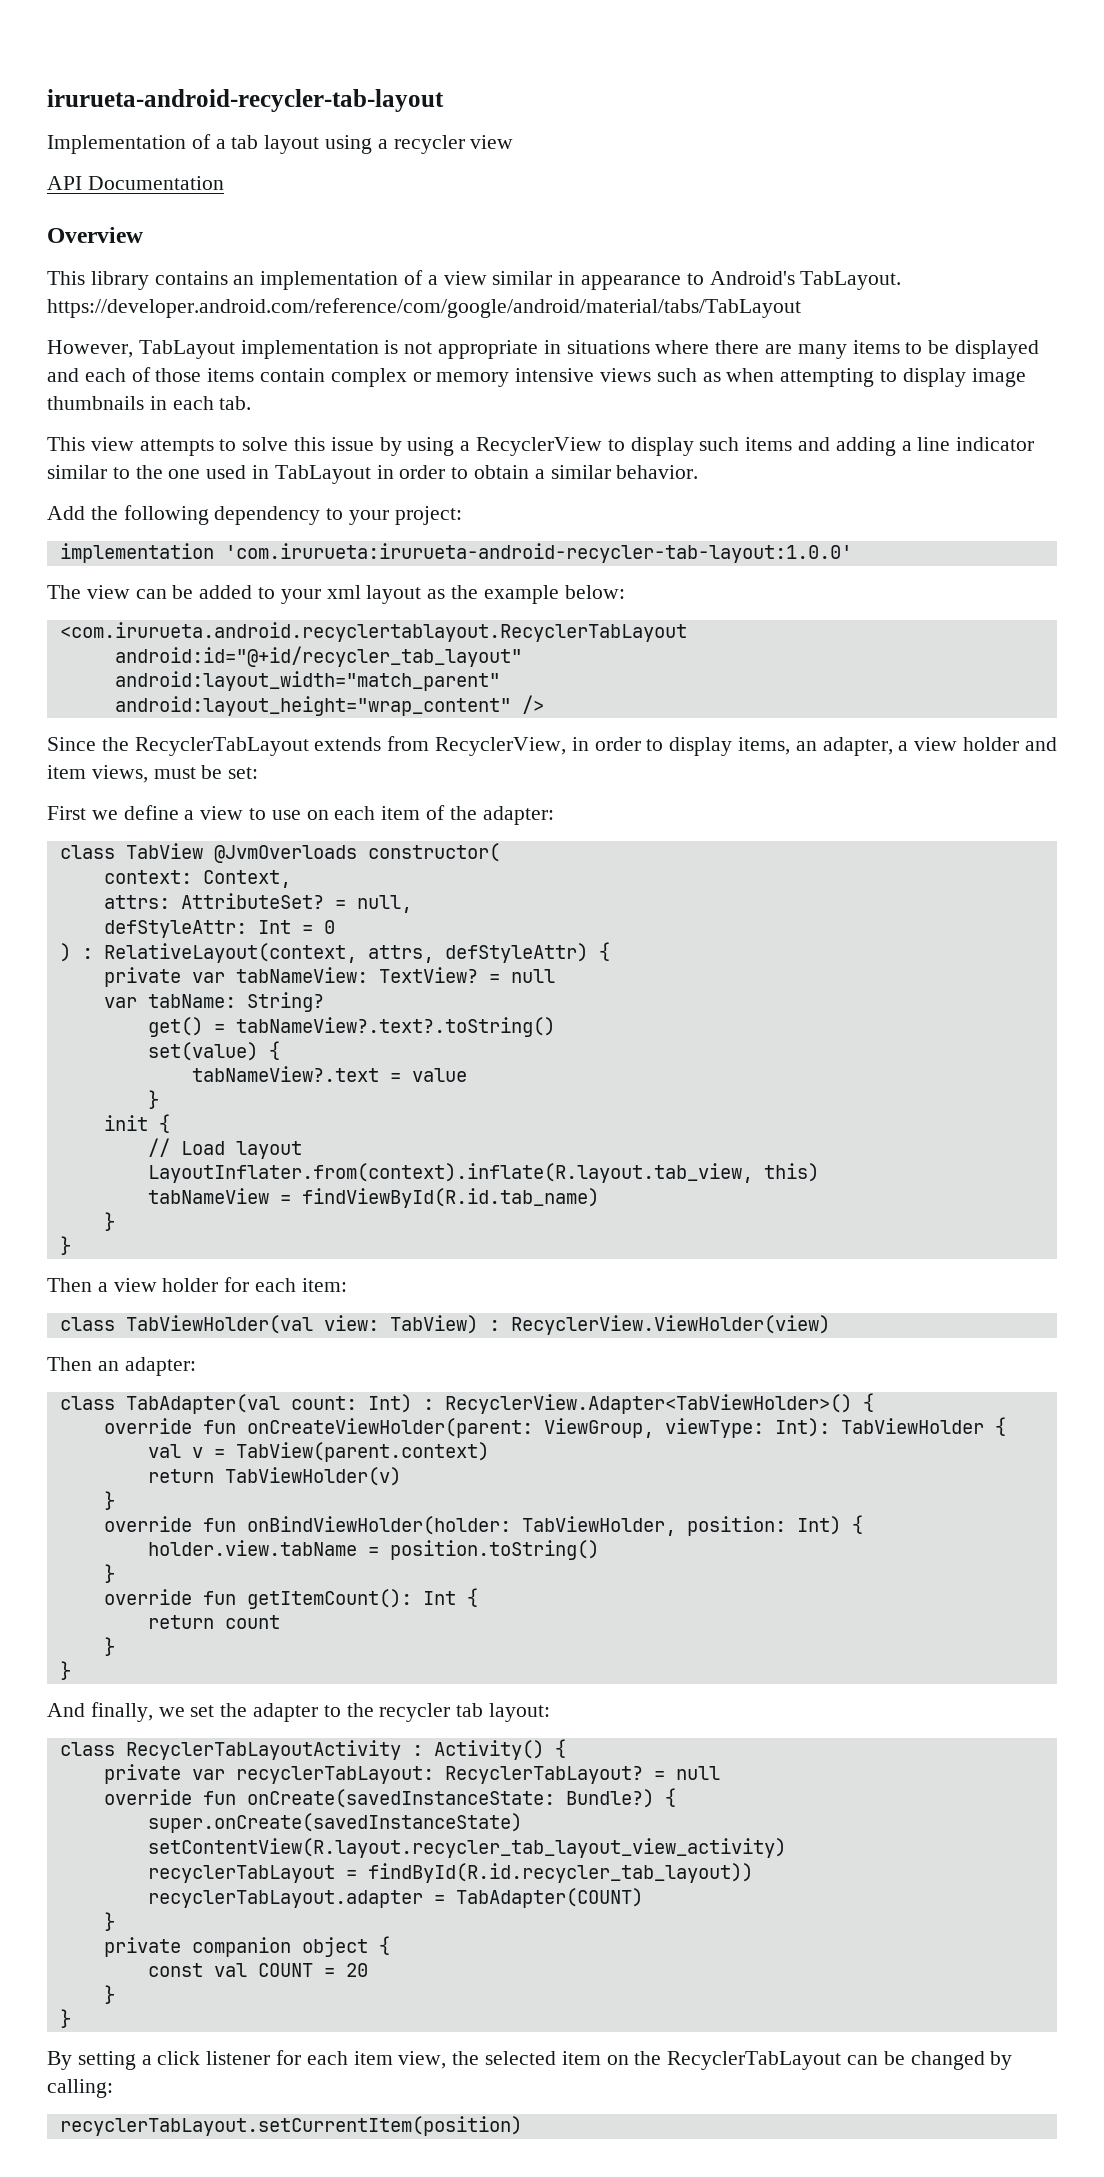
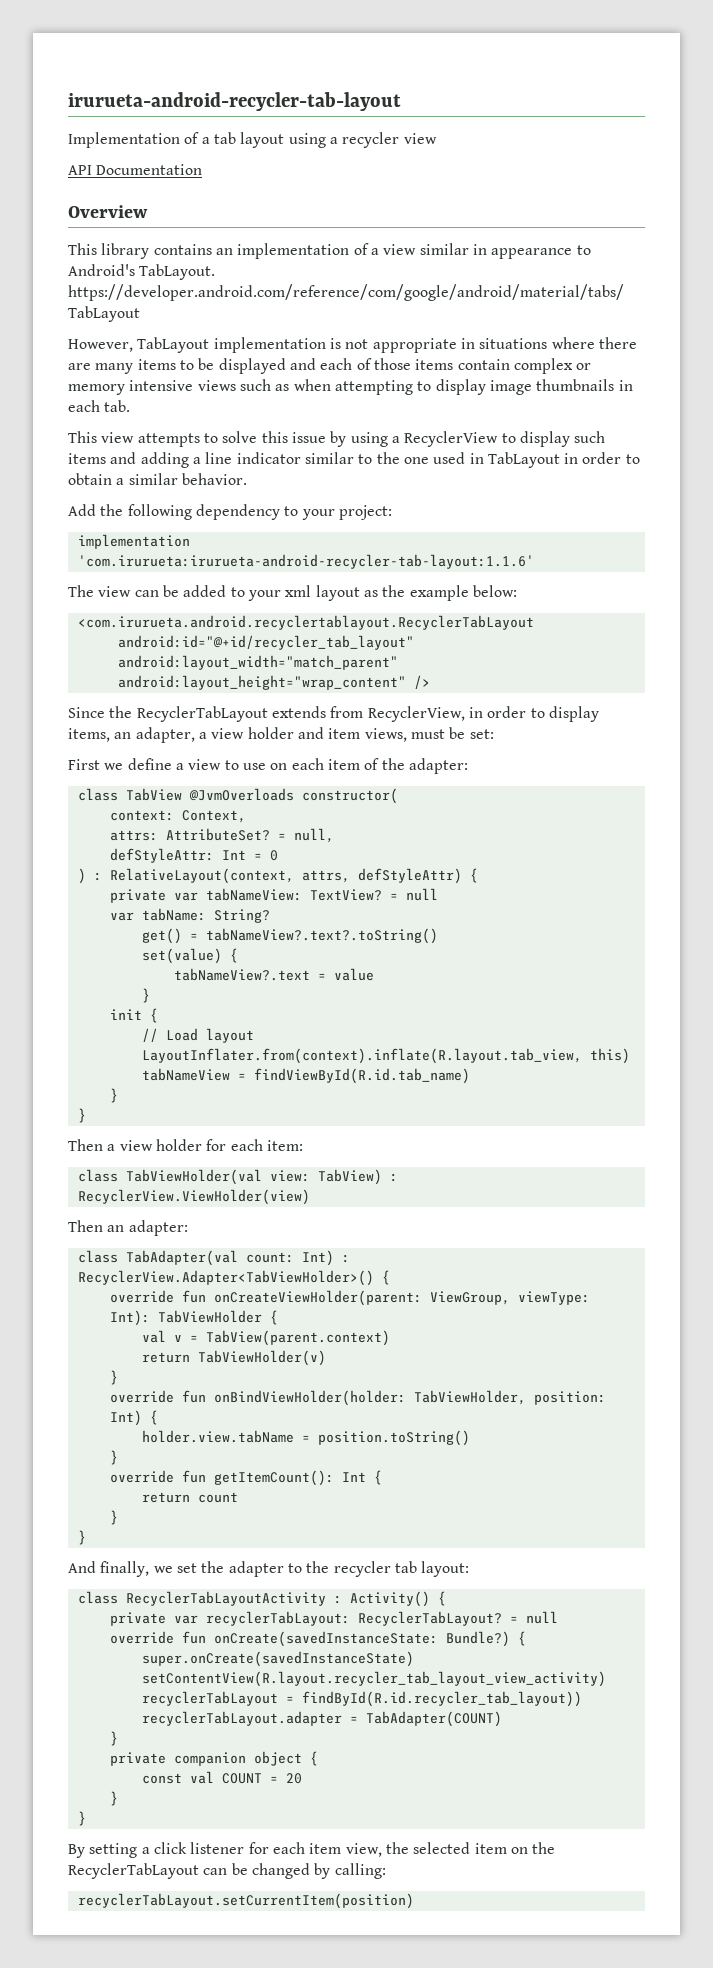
- implementation 'com.irurueta:irurueta-android-recycler-tab-layout:1.0.0'
+ implementation 'com.irurueta:irurueta-android-recycler-tab-layout:1.1.6'

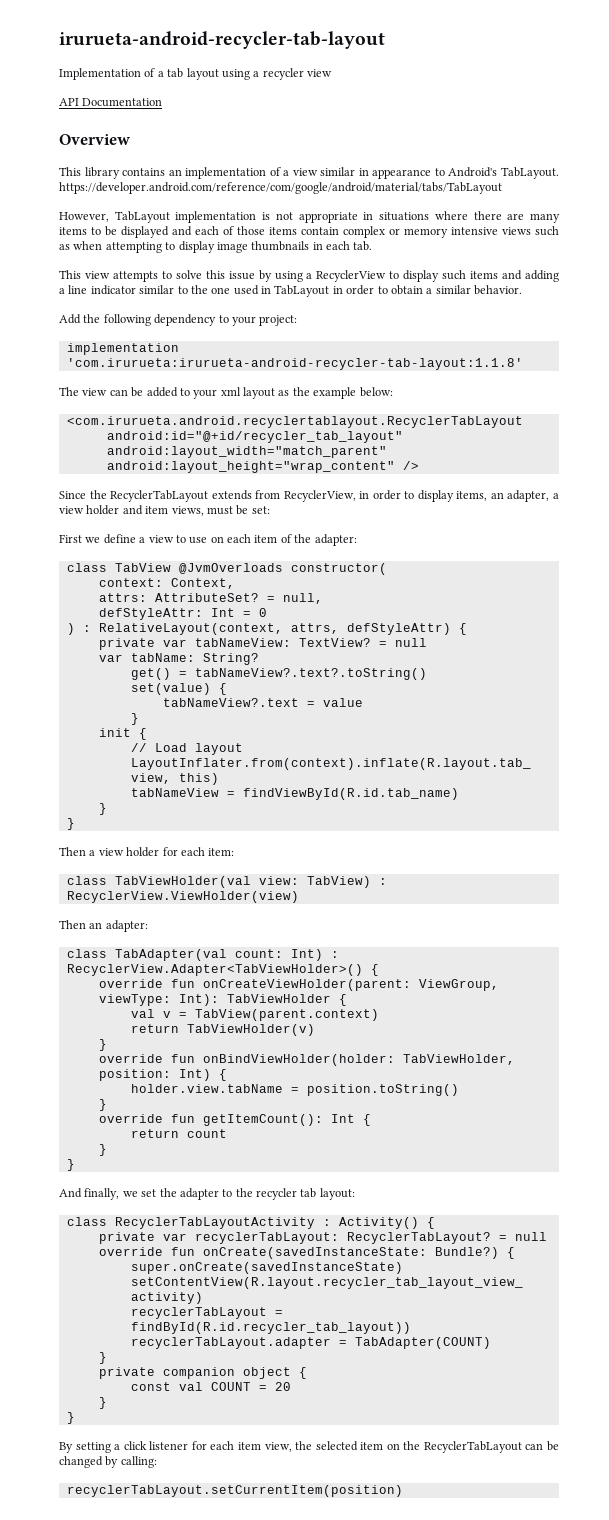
- implementation 'com.irurueta:irurueta-android-recycler-tab-layout:1.1.6'
+ implementation 'com.irurueta:irurueta-android-recycler-tab-layout:1.1.8'

